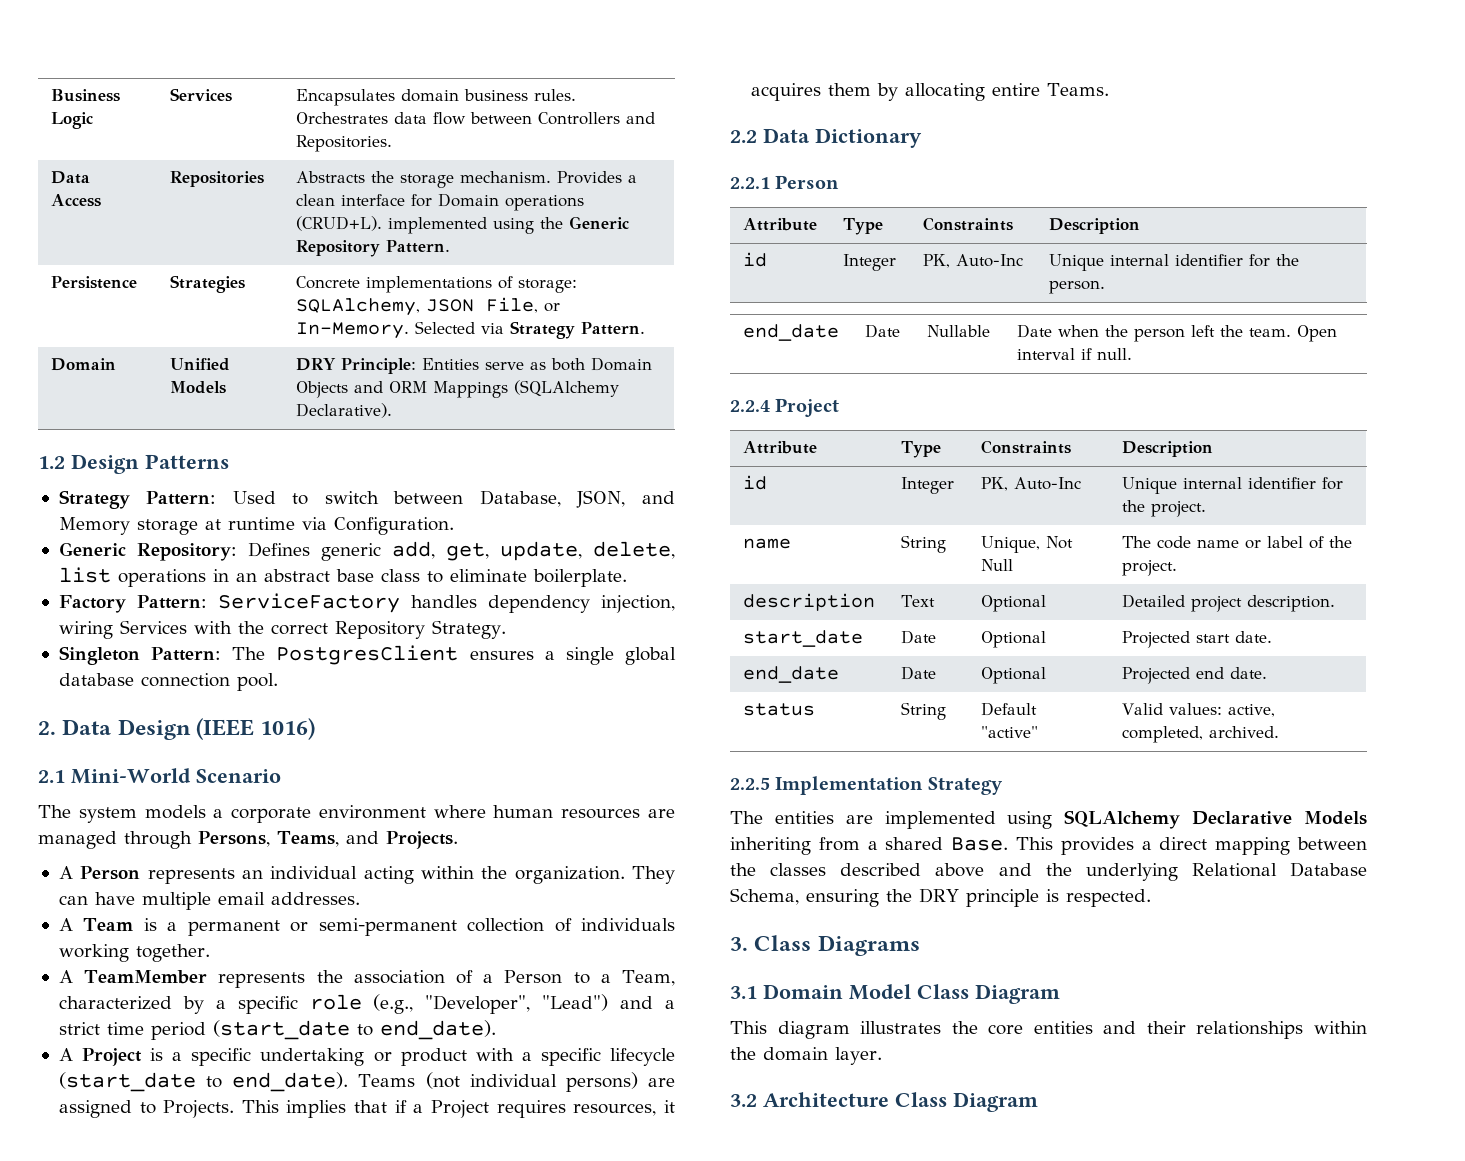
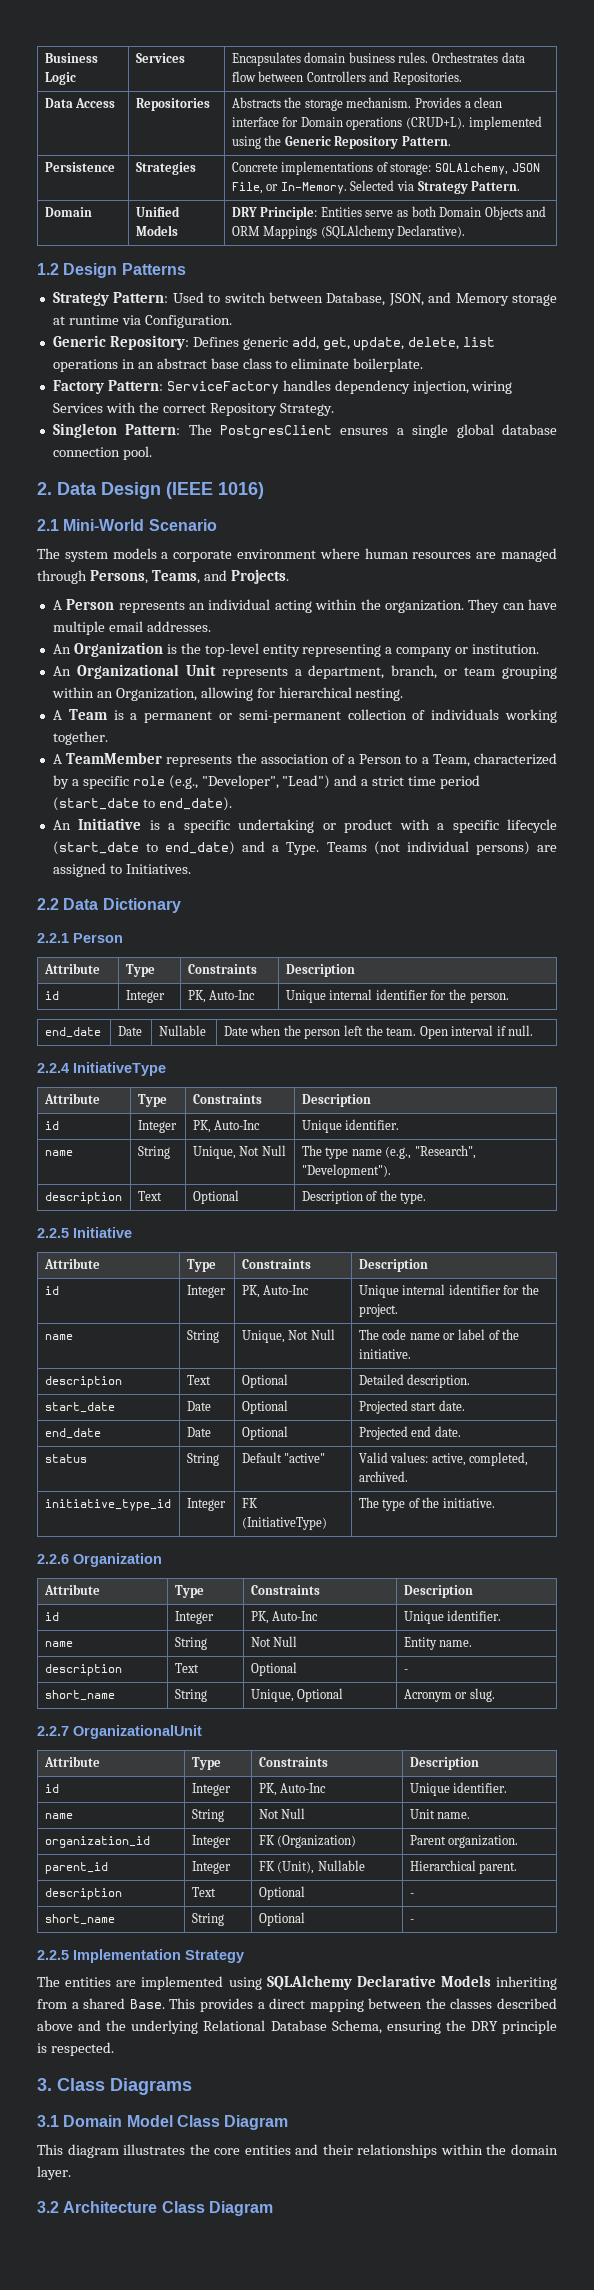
+ An Organization is the top-level entity representing a company or institution.
+ An Organizational Unit represents a department, branch, or team grouping within an Organization, allowing for hierarchical nesting.
- A Project is a specific undertaking or product with a specific lifecycle (start_date to end_date).
+ An Initiative is a specific undertaking or product with a specific lifecycle (start_date to end_date) and a Type.
- Teams (not individual persons) are assigned to Projects. This implies that if a Project requires resources, it acquires them by allocating entire Teams.
+ Teams (not individual persons) are assigned to Initiatives.
- 2.2.4 Project
+ 2.2.4 InitiativeType
+ Attribute | Type | Constraints | Description
+ id | Integer | PK, Auto-Inc | Unique identifier.
+ name | String | Unique, Not Null | The type name (e.g., "Research", "Development").
+ description | Text | Optional | Description of the type.
+ 2.2.5 Initiative
- name | String | Unique, Not Null | The code name or label of the project.
+ name | String | Unique, Not Null | The code name or label of the initiative.
- description | Text | Optional | Detailed project description.
+ description | Text | Optional | Detailed description.
+ initiative_type_id | Integer | FK (InitiativeType) | The type of the initiative.
+ 2.2.6 Organization
+ Attribute | Type | Constraints | Description
+ id | Integer | PK, Auto-Inc | Unique identifier.
+ name | String | Not Null | Entity name.
+ description | Text | Optional | -
+ short_name | String | Unique, Optional | Acronym or slug.
+ 2.2.7 OrganizationalUnit
+ Attribute | Type | Constraints | Description
+ id | Integer | PK, Auto-Inc | Unique identifier.
+ name | String | Not Null | Unit name.
+ organization_id | Integer | FK (Organization) | Parent organization.
+ parent_id | Integer | FK (Unit), Nullable | Hierarchical parent.
+ description | Text | Optional | -
+ short_name | String | Optional | -

